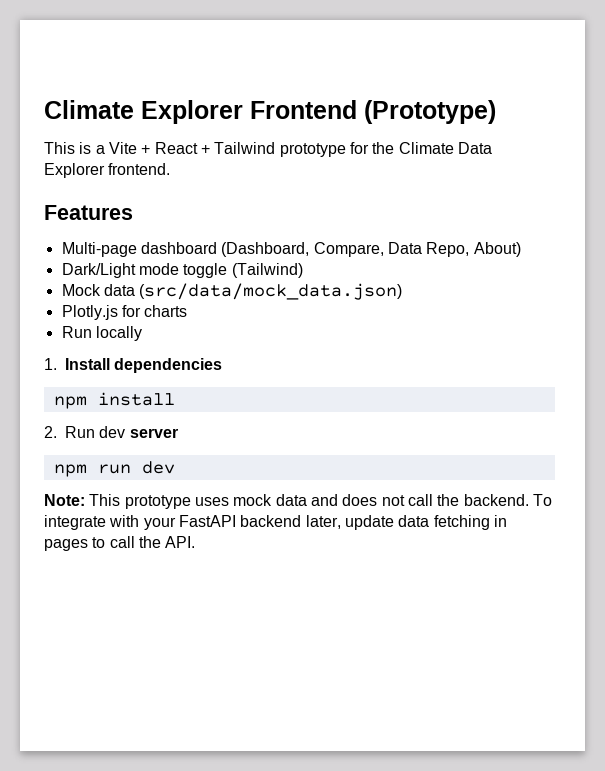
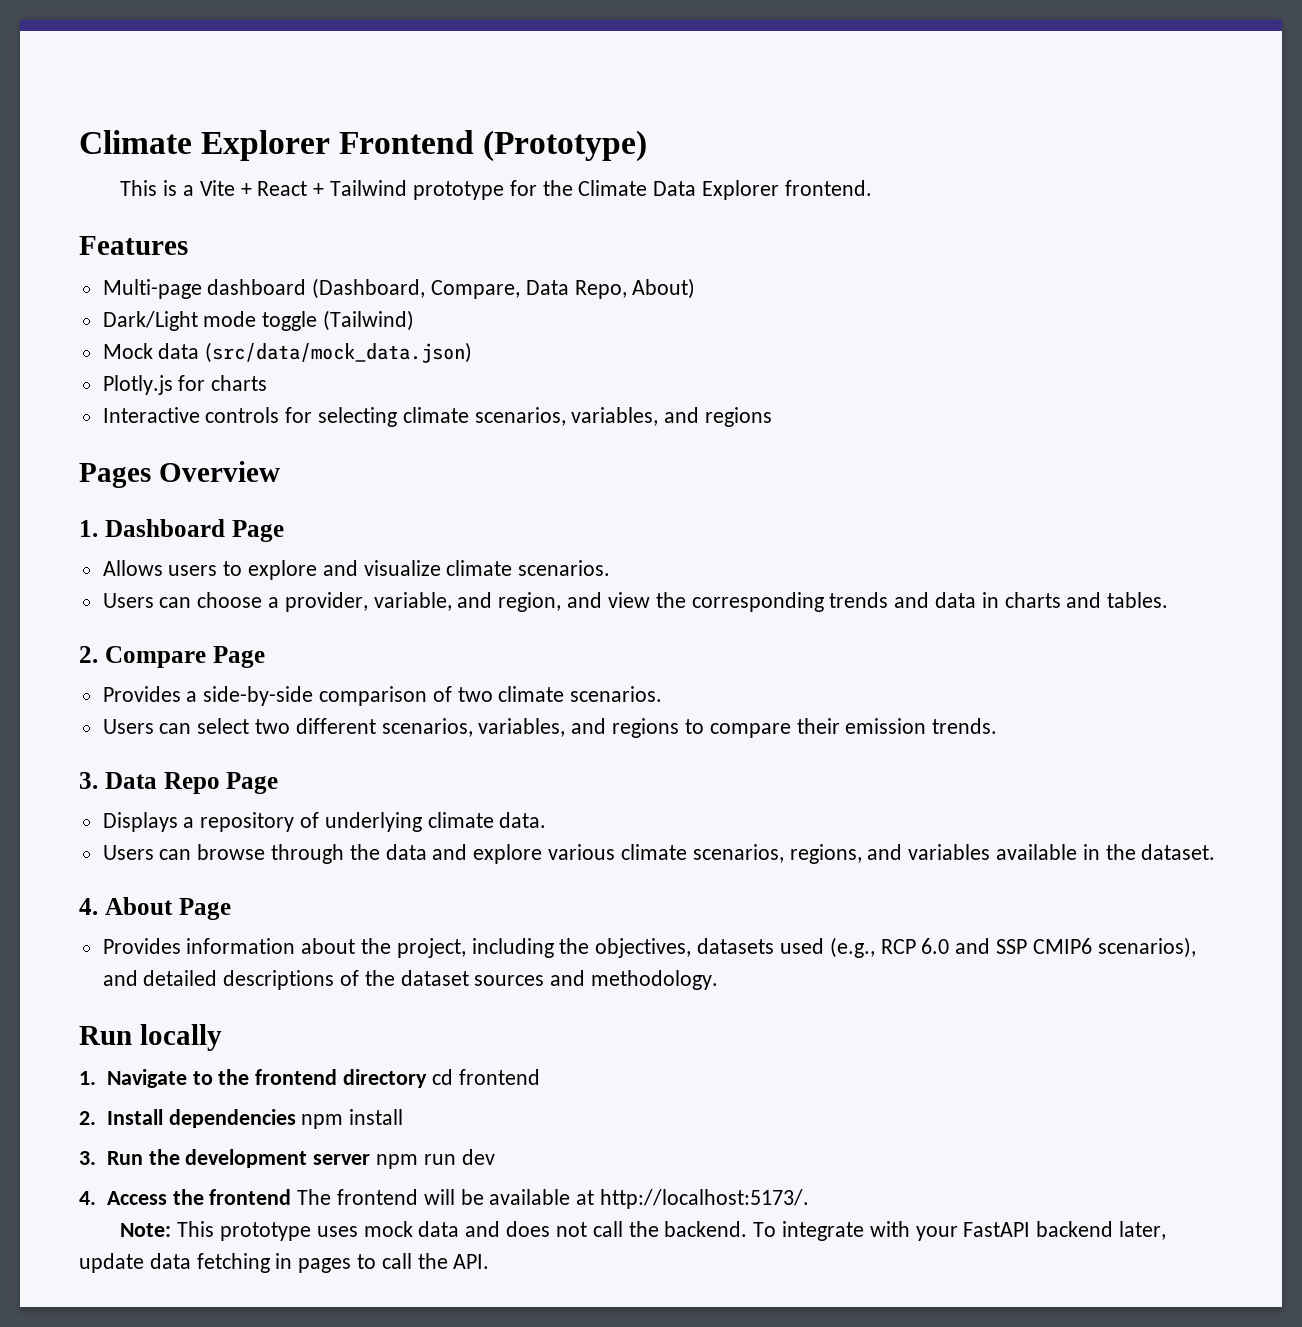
+ Interactive controls for selecting climate scenarios, variables, and regions
+ Pages Overview
+ 1. Dashboard Page
+ Allows users to explore and visualize climate scenarios.
+ Users can choose a provider, variable, and region, and view the corresponding trends and data in charts and tables.
+ 2. Compare Page
+ Provides a side-by-side comparison of two climate scenarios.
+ Users can select two different scenarios, variables, and regions to compare their emission trends.
+ 3. Data Repo Page
+ Displays a repository of underlying climate data.
+ Users can browse through the data and explore various climate scenarios, regions, and variables available in the dataset.
+ 4. About Page
+ Provides information about the project, including the objectives, datasets used (e.g., RCP 6.0 and SSP CMIP6 scenarios), and detailed descriptions of the dataset sources and methodology.
  Run locally
- 1. Install dependencies
- npm install
+ 1. Navigate to the frontend directory cd frontend
+ 2. Install dependencies npm install
- 2. Run dev server
- npm run dev
+ 3. Run the development server npm run dev
+ 4. Access the frontend The frontend will be available at http://localhost:5173/.

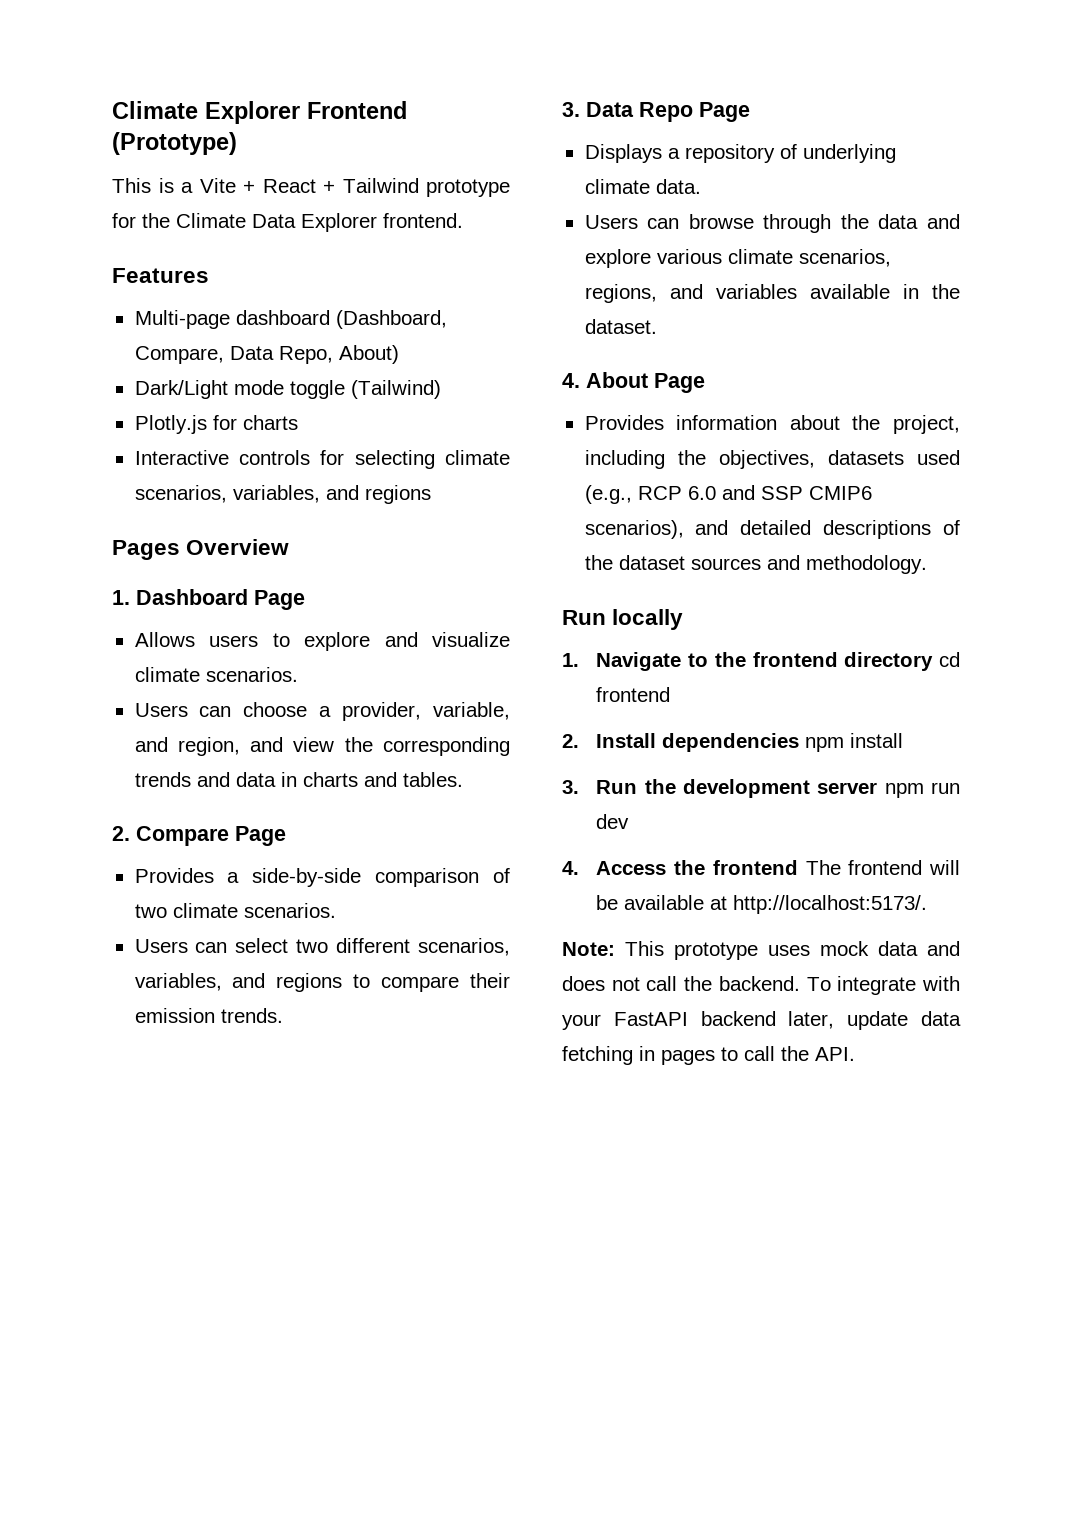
- Mock data (src/data/mock_data.json)

